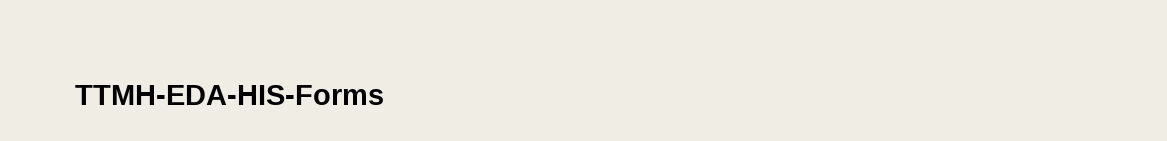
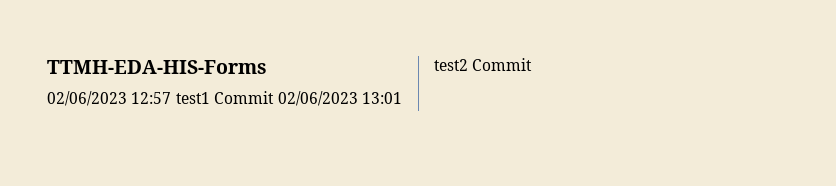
+ 02/06/2023 12:57 test1 Commit 02/06/2023 13:01 test2 Commit

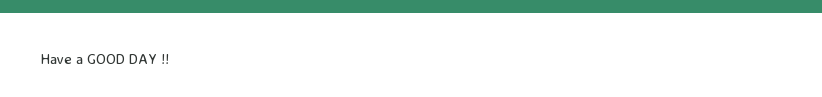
- TTMH-EDA-HIS-Forms
- 02/06/2023 12:57 test1 Commit 02/06/2023 13:01 test2 Commit
+ Have a GOOD DAY !!

